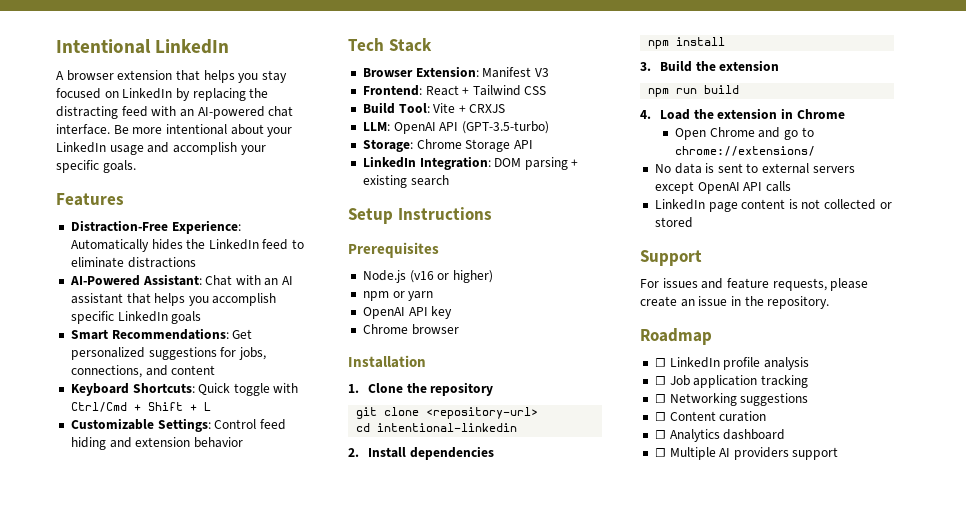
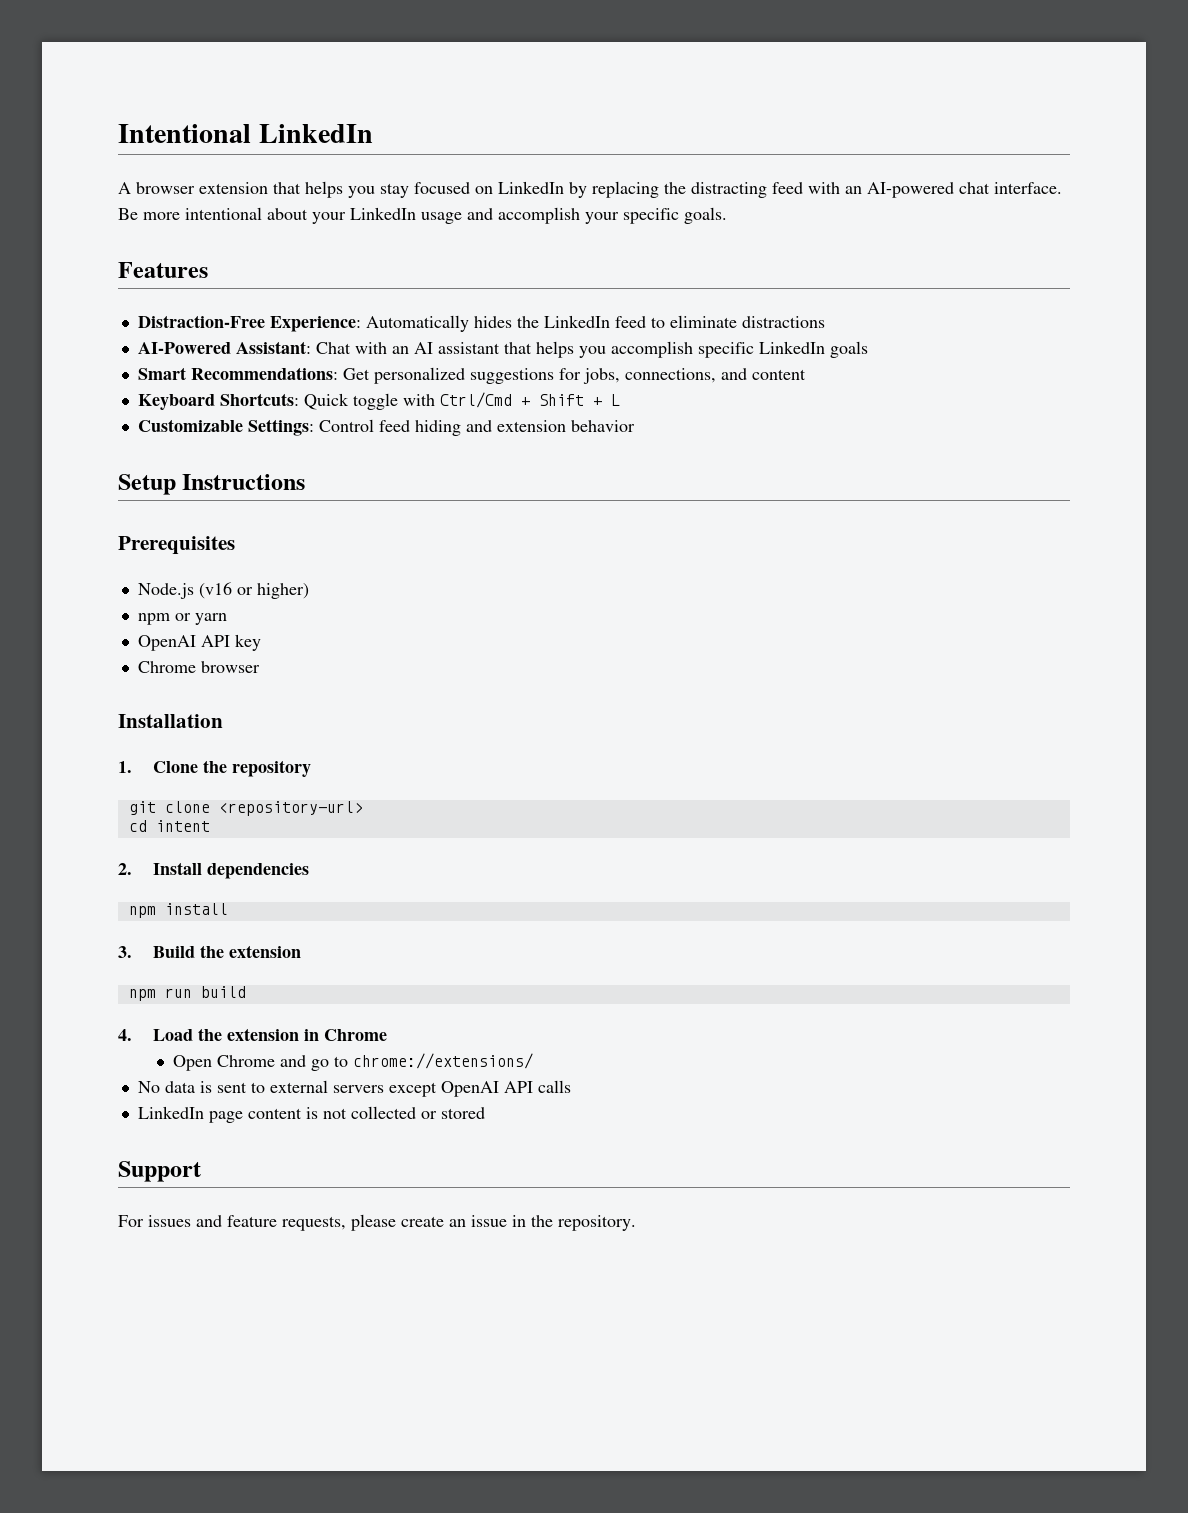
- Tech Stack
- Browser Extension: Manifest V3
- Frontend: React + Tailwind CSS
- Build Tool: Vite + CRXJS
- LLM: OpenAI API (GPT-3.5-turbo)
- Storage: Chrome Storage API
- LinkedIn Integration: DOM parsing + existing search
- cd intentional-linkedin
+ cd intent
- Roadmap
- ☐ LinkedIn profile analysis
- ☐ Job application tracking
- ☐ Networking suggestions
- ☐ Content curation
- ☐ Analytics dashboard
- ☐ Multiple AI providers support

